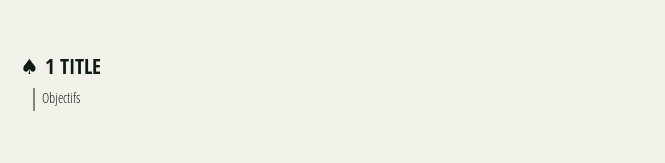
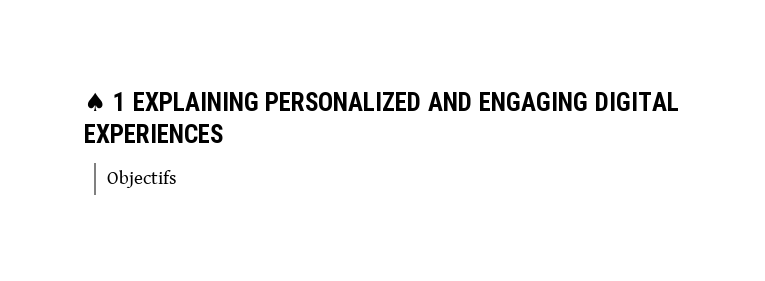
- ♠ 1 TITLE
+ ♠ 1 EXPLAINING PERSONALIZED AND ENGAGING DIGITAL EXPERIENCES

